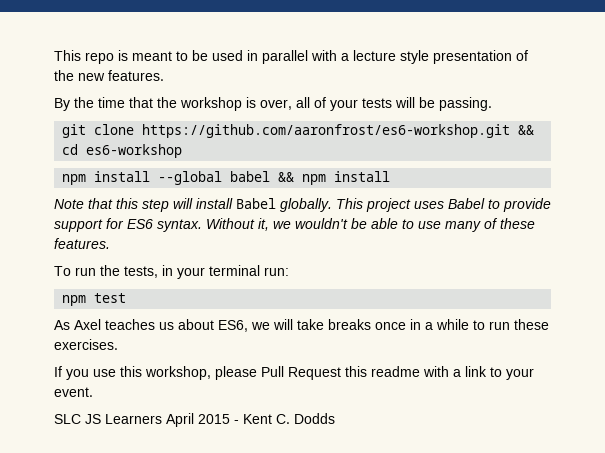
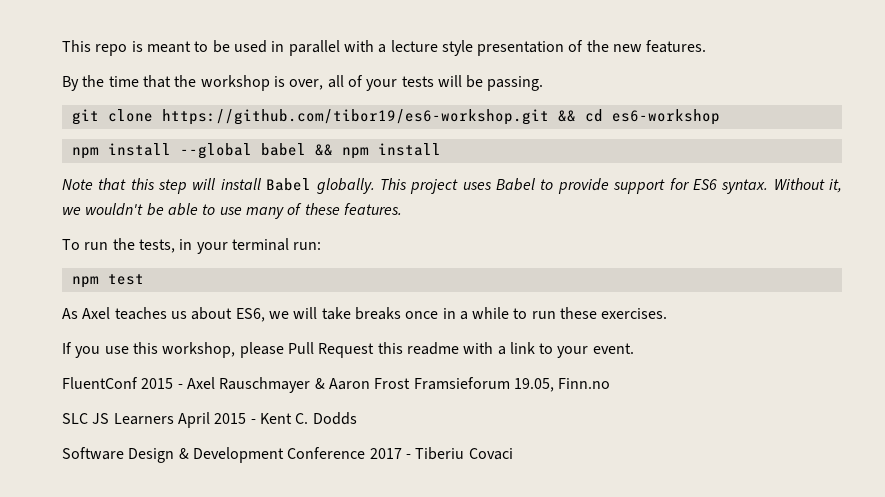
- git clone https://github.com/aaronfrost/es6-workshop.git && cd es6-workshop
+ git clone https://github.com/tibor19/es6-workshop.git && cd es6-workshop
+ FluentConf 2015 - Axel Rauschmayer & Aaron Frost Framsieforum 19.05, Finn.no
+ Software Design & Development Conference 2017 - Tiberiu Covaci

